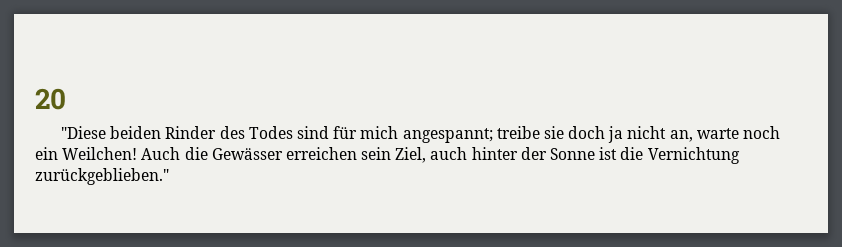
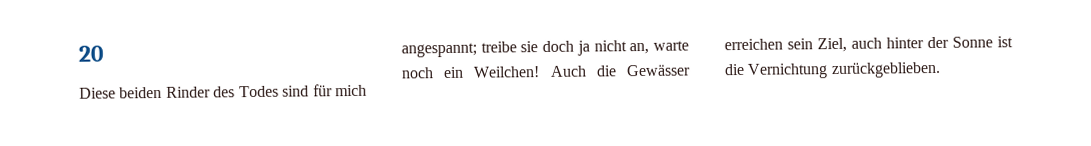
- "Diese beiden Rinder des Todes sind für mich angespannt; treibe sie doch ja nicht an, warte noch ein Weilchen!
+ Diese beiden Rinder des Todes sind für mich angespannt; treibe sie doch ja nicht an, warte noch ein Weilchen!
- Auch die Gewässer erreichen sein Ziel, auch hinter der Sonne ist die Vernichtung zurückgeblieben."
+ Auch die Gewässer erreichen sein Ziel, auch hinter der Sonne ist die Vernichtung zurückgeblieben.

